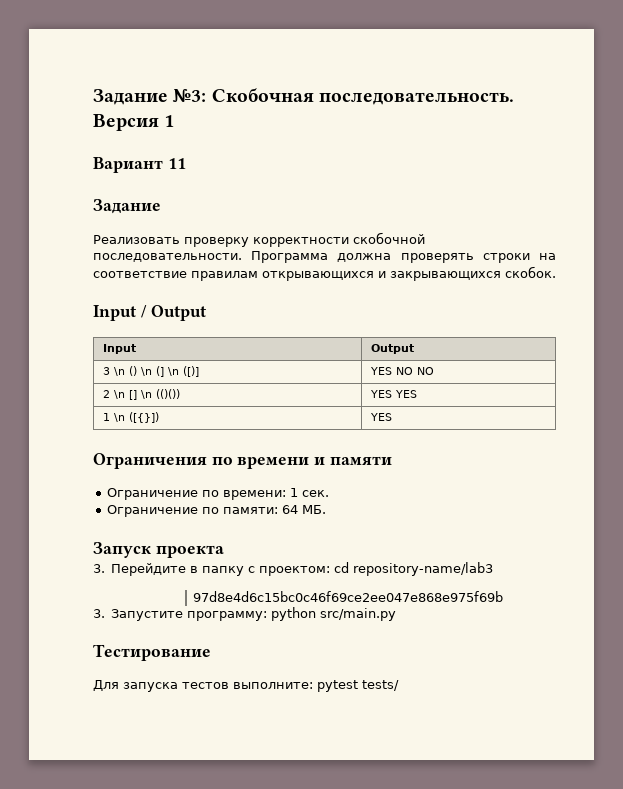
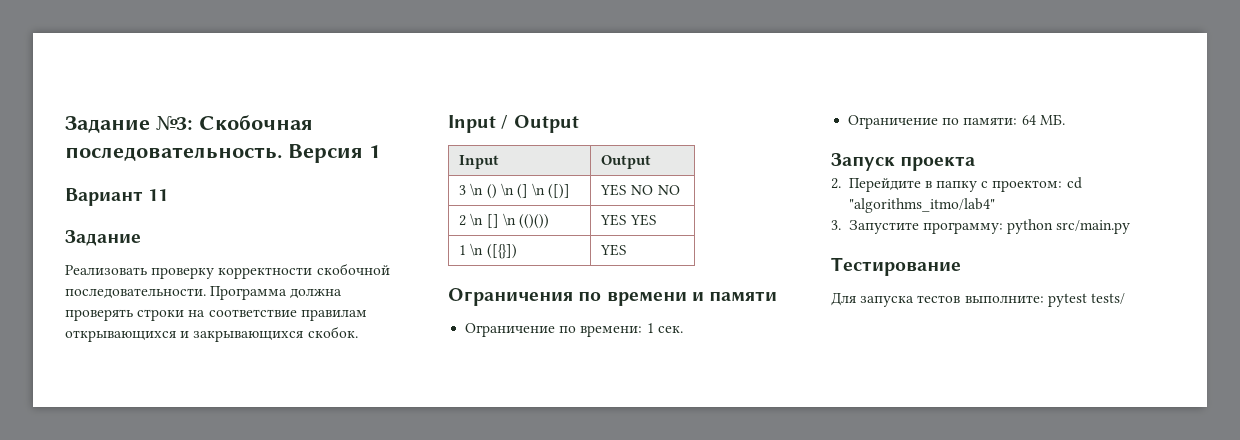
- 3. Перейдите в папку с проектом: cd repository-name/lab3
- 97d8e4d6c15bc0c46f69ce2ee047e868e975f69b
+ 2. Перейдите в папку с проектом: cd "algorithms_itmo/lab4"

